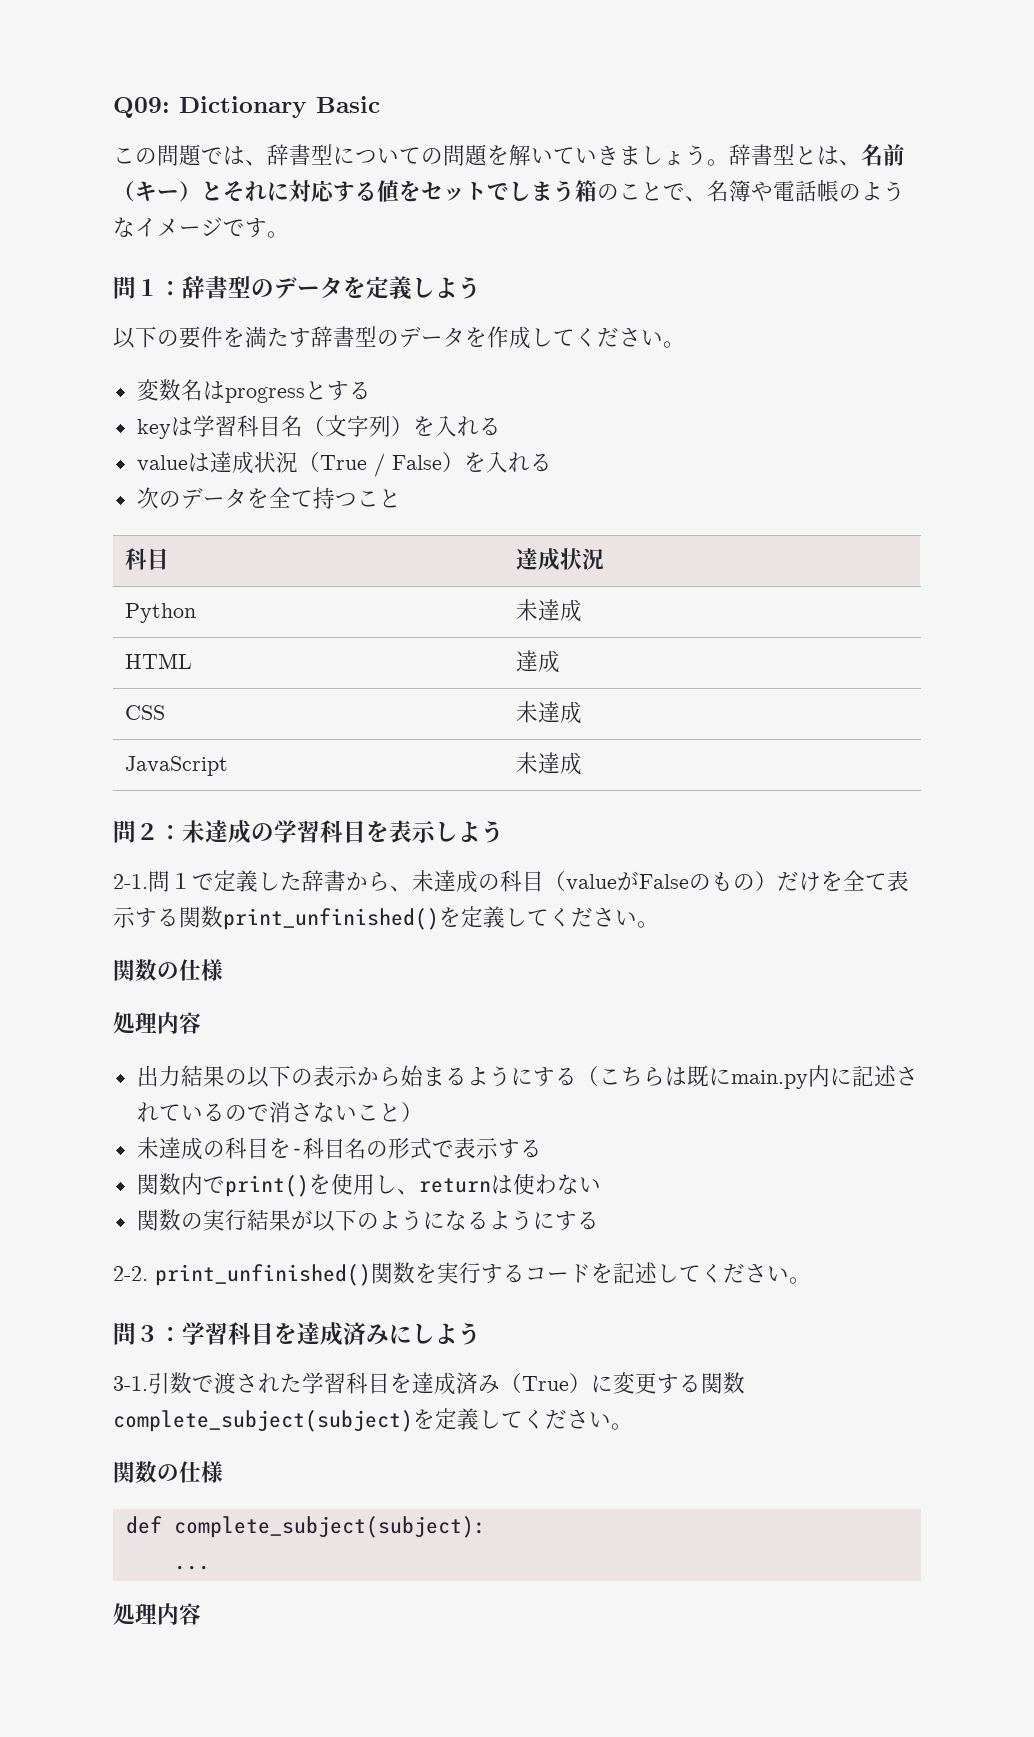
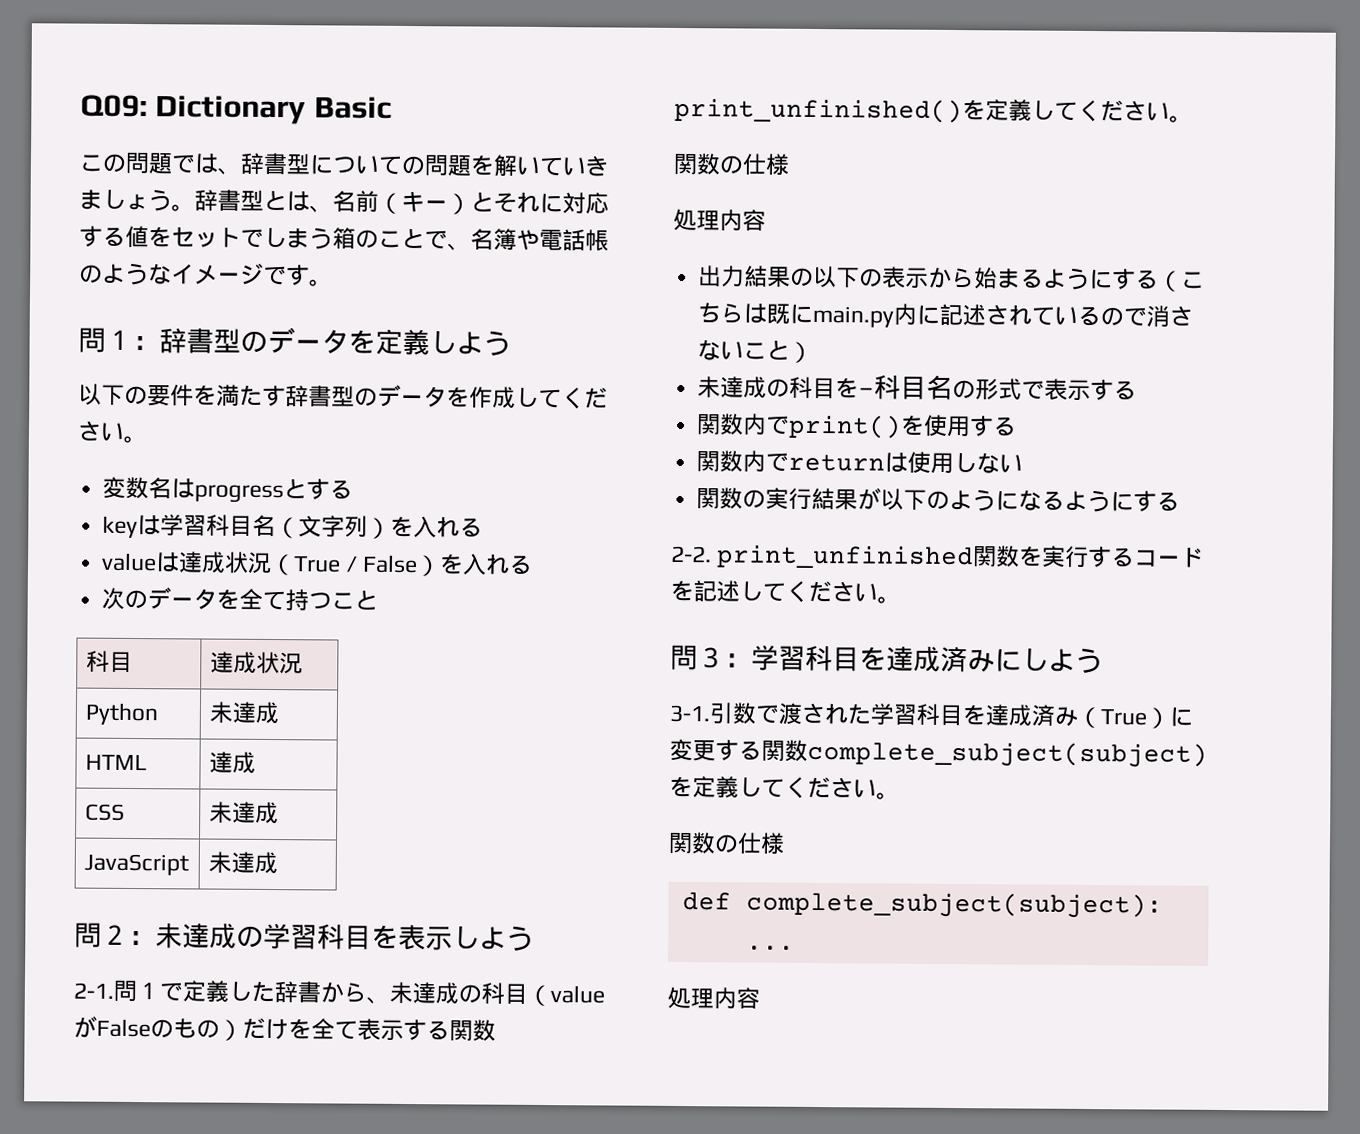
- 関数内でprint()を使用し、returnは使わない
+ 関数内でprint()を使用する
+ 関数内でreturnは使用しない
- 2-2. print_unfinished()関数を実行するコードを記述してください。
+ 2-2. print_unfinished関数を実行するコードを記述してください。

